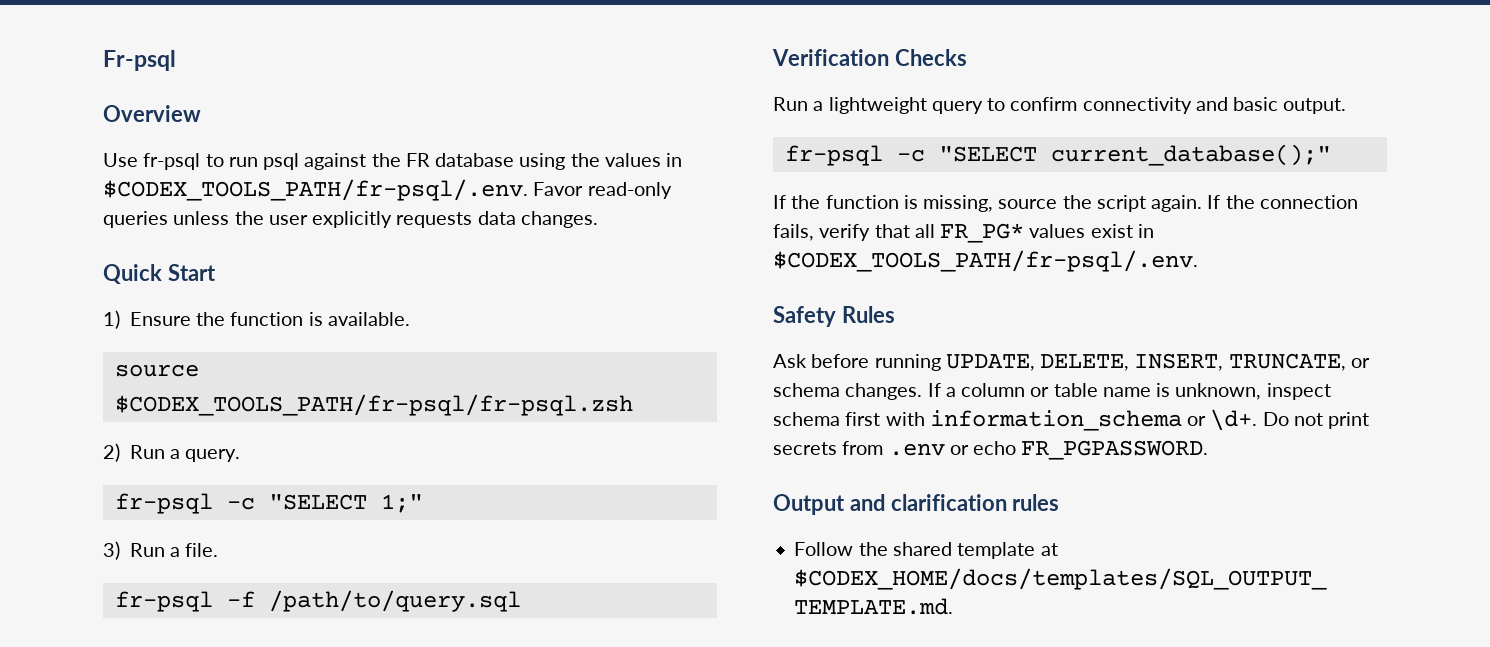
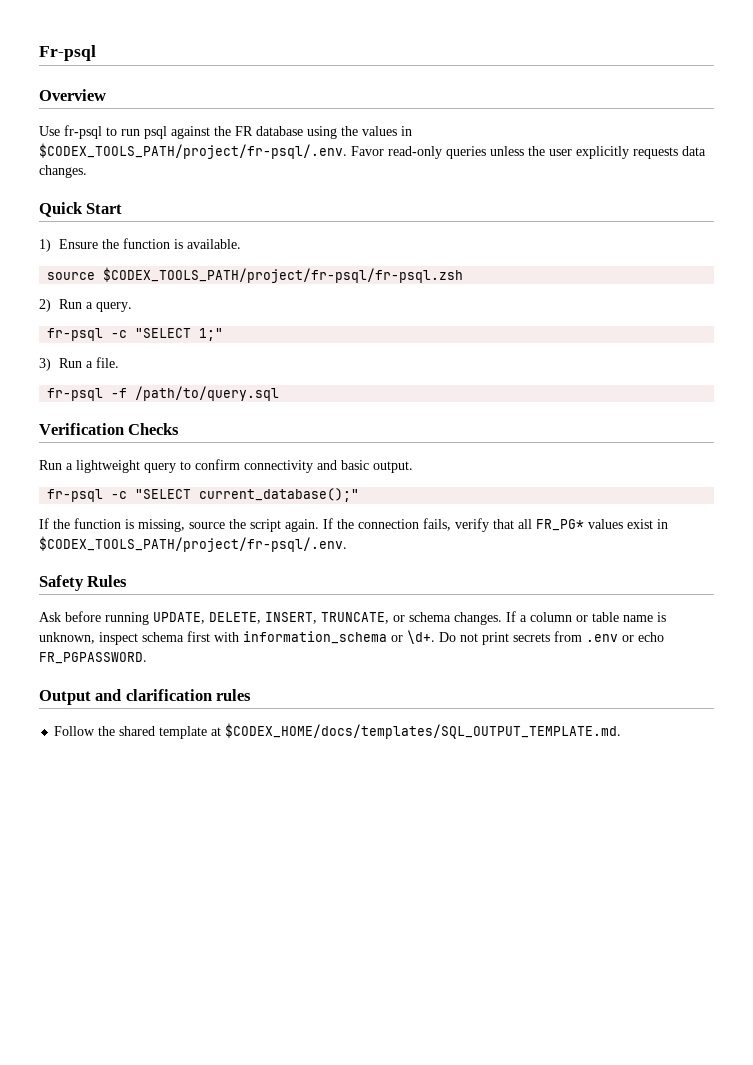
- Use fr-psql to run psql against the FR database using the values in $CODEX_TOOLS_PATH/fr-psql/.env. Favor read-only queries unless the user explicitly requests data changes.
+ Use fr-psql to run psql against the FR database using the values in $CODEX_TOOLS_PATH/project/fr-psql/.env. Favor read-only queries unless the user explicitly requests data changes.
- source $CODEX_TOOLS_PATH/fr-psql/fr-psql.zsh
+ source $CODEX_TOOLS_PATH/project/fr-psql/fr-psql.zsh
- If the connection fails, verify that all FR_PG* values exist in $CODEX_TOOLS_PATH/fr-psql/.env.
+ If the connection fails, verify that all FR_PG* values exist in $CODEX_TOOLS_PATH/project/fr-psql/.env.

